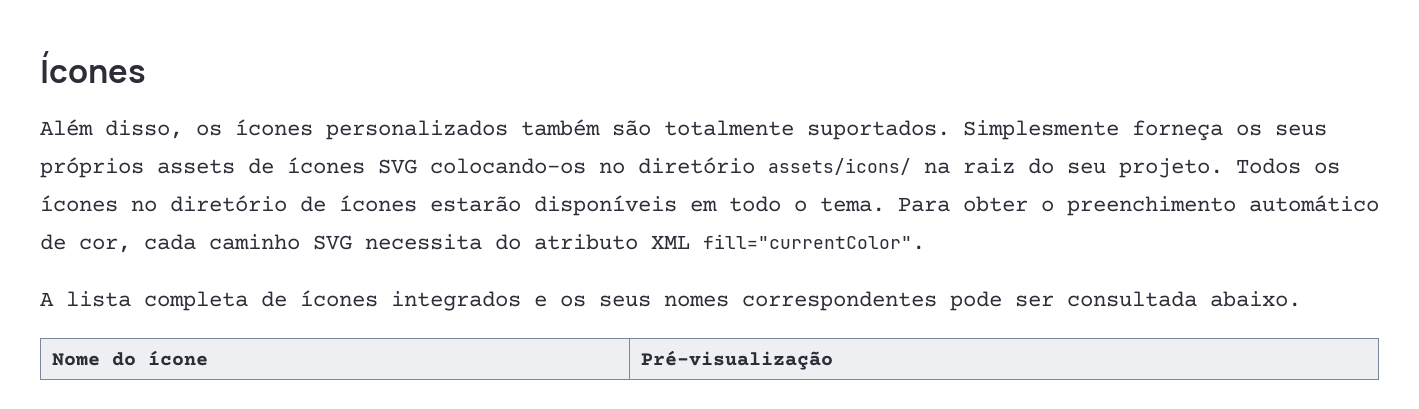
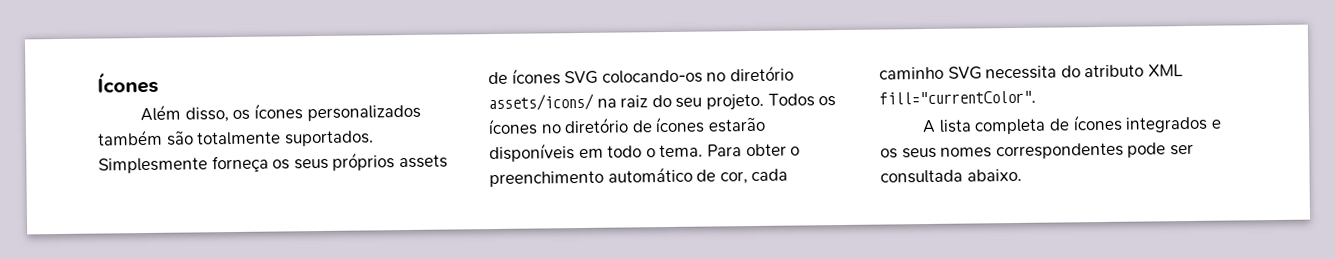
- Nome do ícone | Pré-visualização

